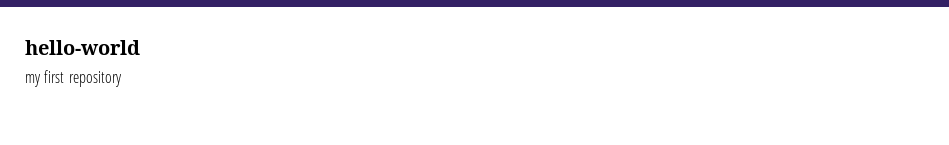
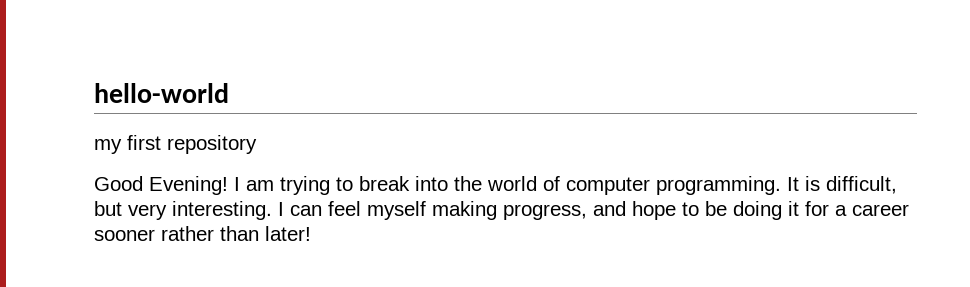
+ Good Evening! I am trying to break into the world of computer programming. It is difficult, but very interesting. I can feel myself making progress, and hope to be doing it for a career sooner rather than later!

